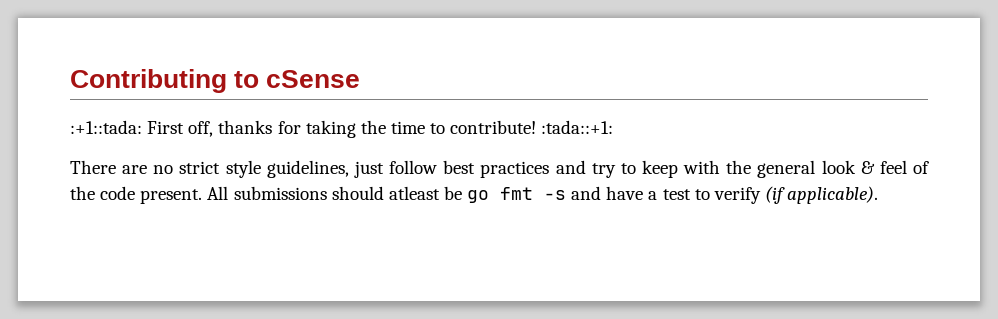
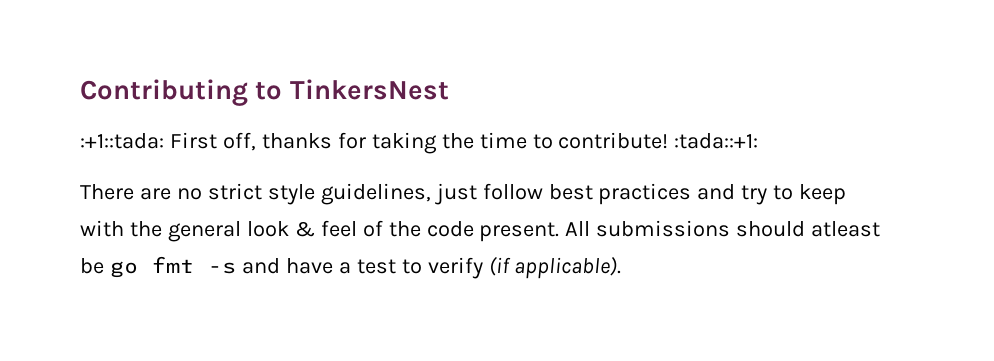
- Contributing to cSense
+ Contributing to TinkersNest

